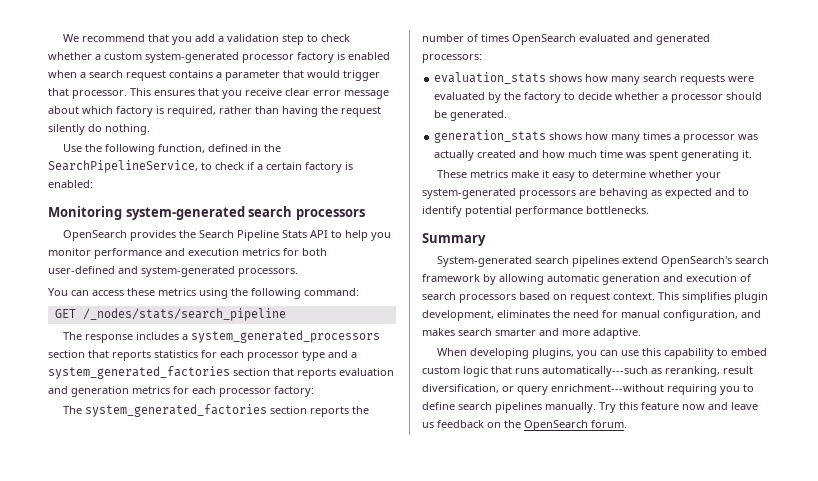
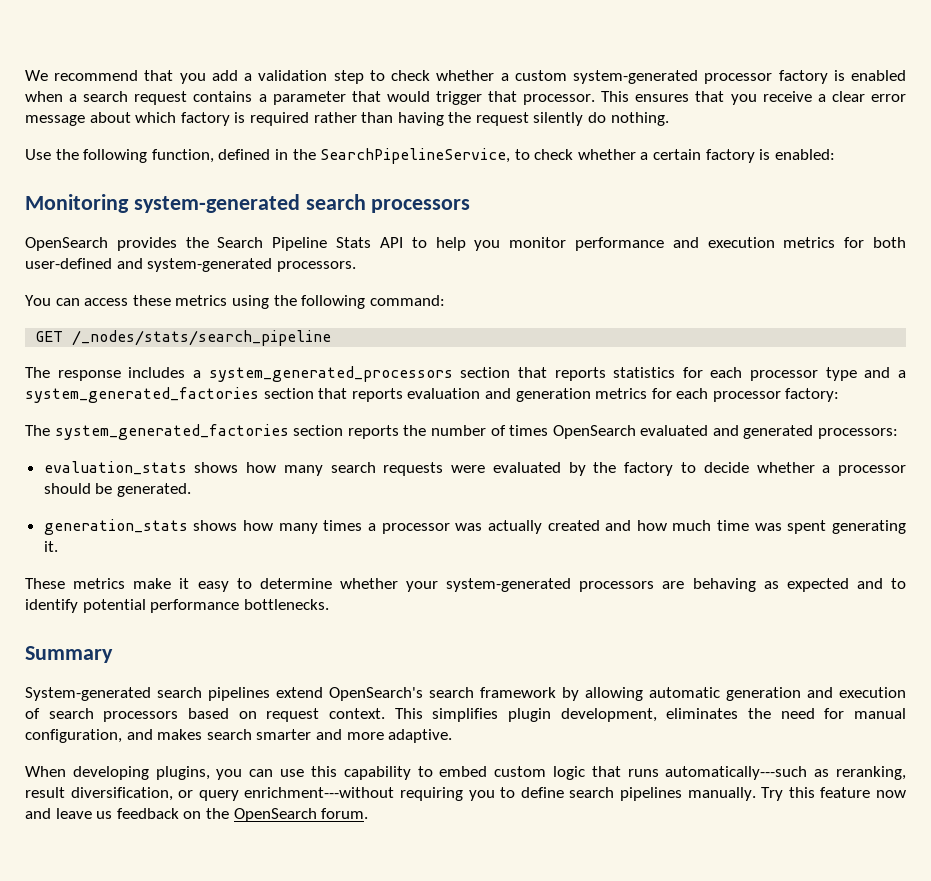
- This ensures that you receive clear error message about which factory is required, rather than having the request silently do nothing.
+ This ensures that you receive a clear error message about which factory is required rather than having the request silently do nothing.
- Use the following function, defined in the SearchPipelineService, to check if a certain factory is enabled:
+ Use the following function, defined in the SearchPipelineService, to check whether a certain factory is enabled:

